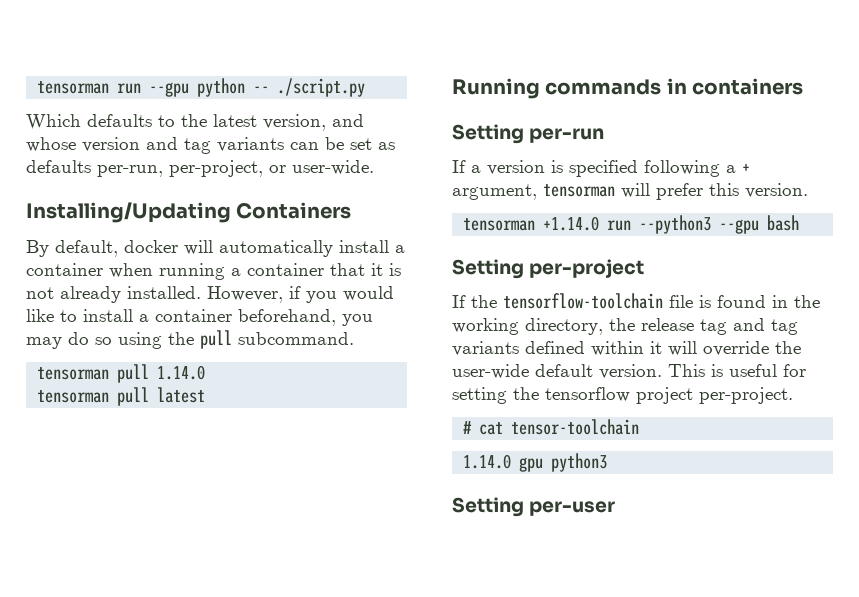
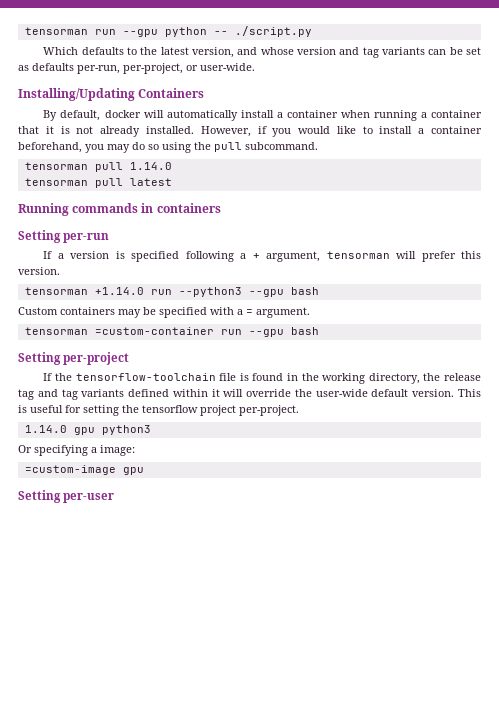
+ Custom containers may be specified with a = argument.
+ tensorman =custom-container run --gpu bash
- # cat tensor-toolchain
+ Or specifying a image:
+ =custom-image gpu

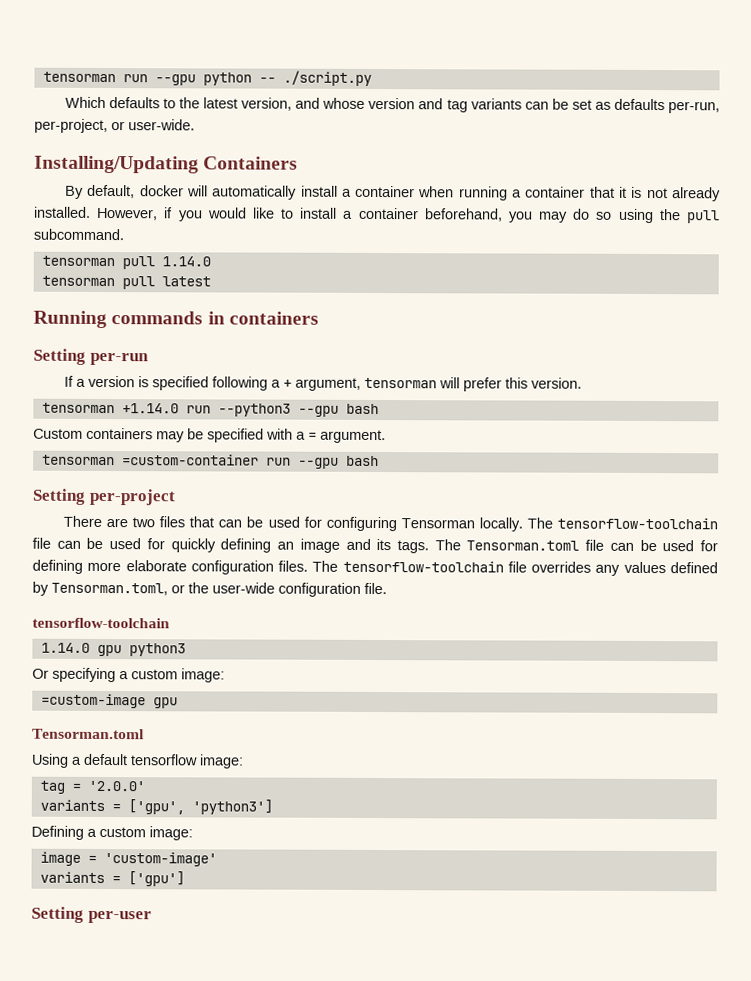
- If the tensorflow-toolchain file is found in the working directory, the release tag and tag variants defined within it will override the user-wide default version. This is useful for setting the tensorflow project per-project.
+ There are two files that can be used for configuring Tensorman locally. The tensorflow-toolchain file can be used for quickly defining an image and its tags. The Tensorman.toml file can be used for defining more elaborate configuration files. The tensorflow-toolchain file overrides any values defined by Tensorman.toml, or the user-wide configuration file.
+ tensorflow-toolchain
- Or specifying a image:
+ Or specifying a custom image:
  =custom-image gpu
+ Tensorman.toml
+ Using a default tensorflow image:
+ tag = '2.0.0'
+ variants = ['gpu', 'python3']
+ Defining a custom image:
+ image = 'custom-image'
+ variants = ['gpu']

